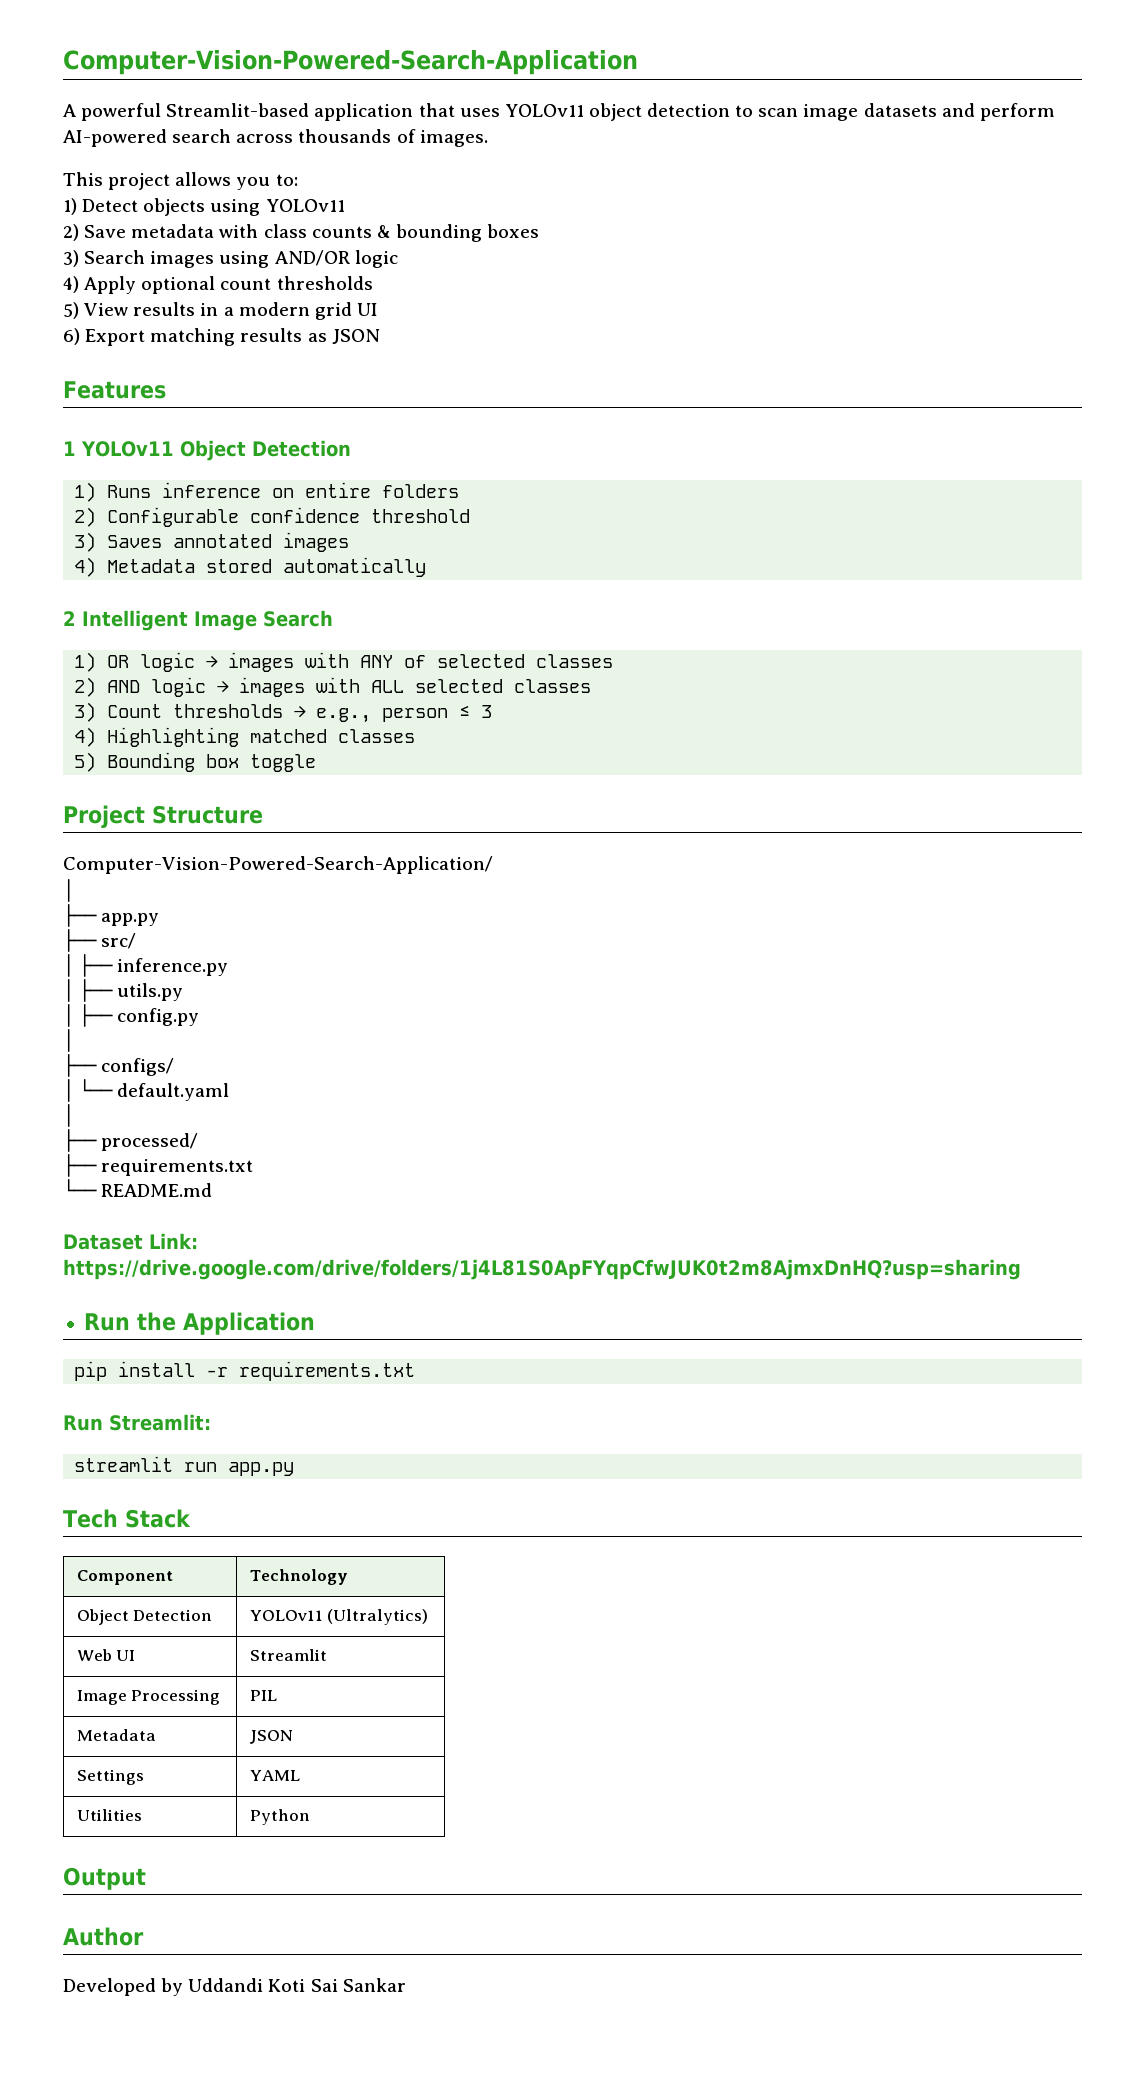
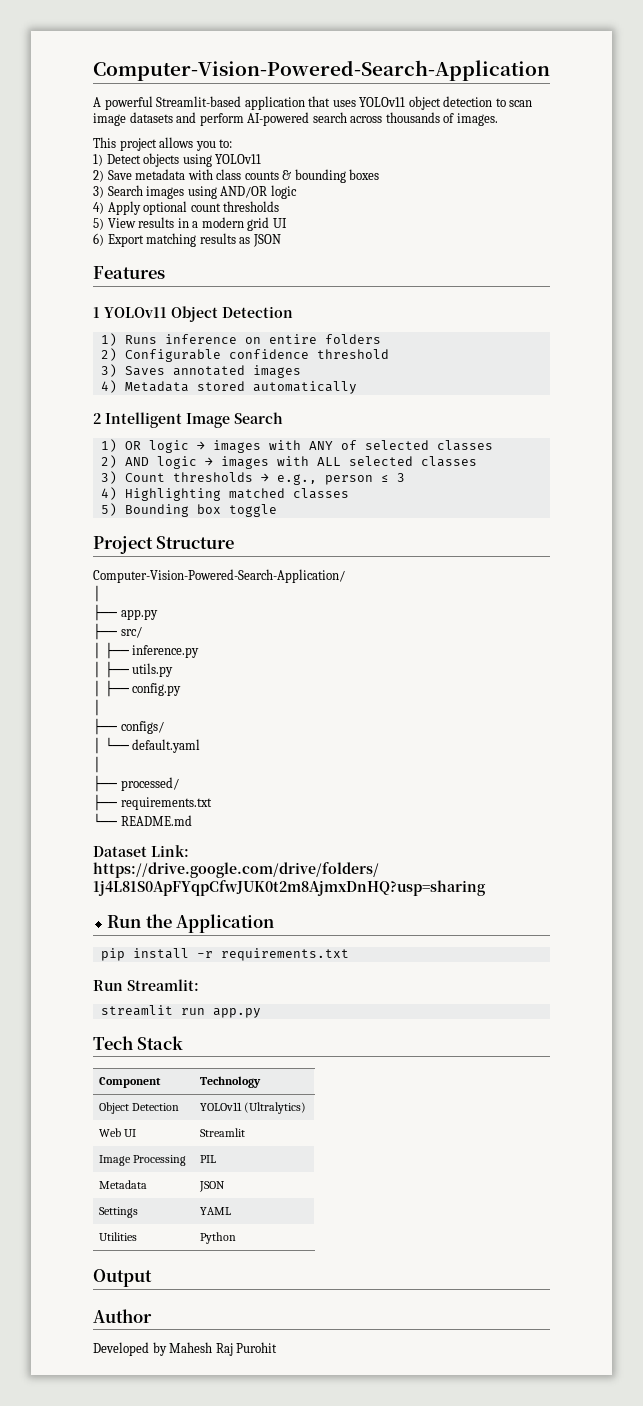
- Developed by Uddandi Koti Sai Sankar
+ Developed by Mahesh Raj Purohit

